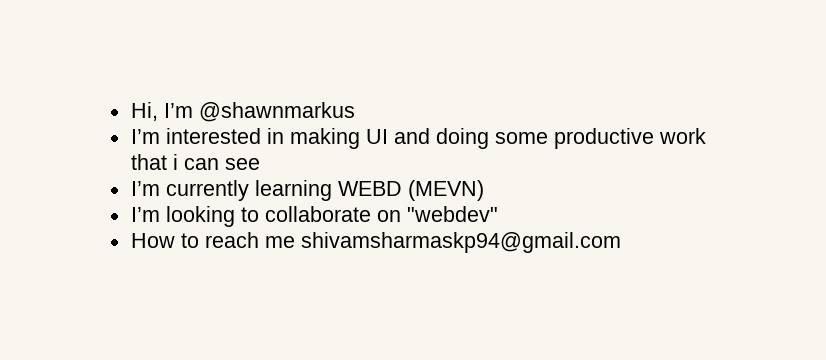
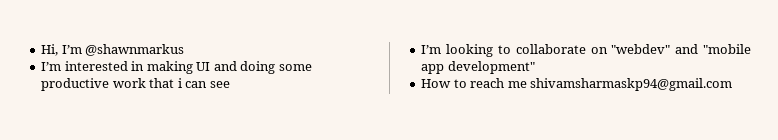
- I’m currently learning WEBD (MEVN)
- I’m looking to collaborate on "webdev"
+ I’m looking to collaborate on "webdev" and "mobile app development"

